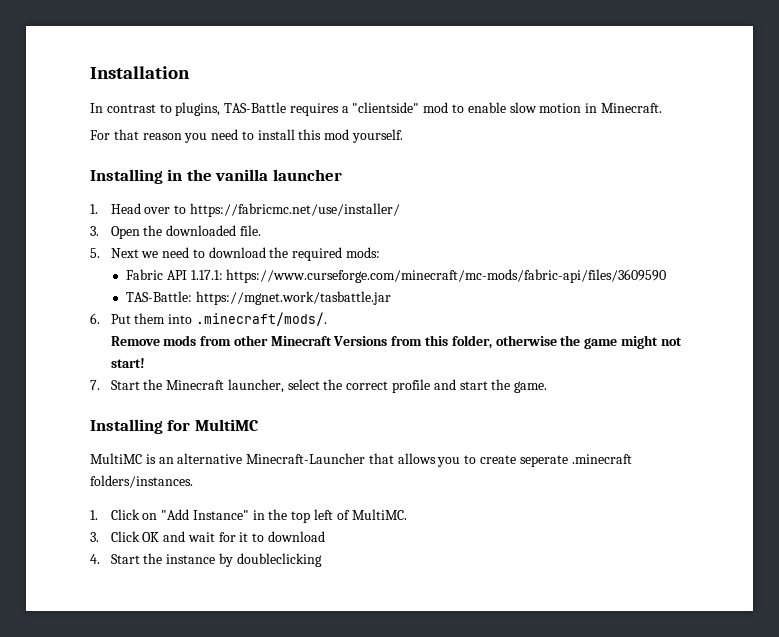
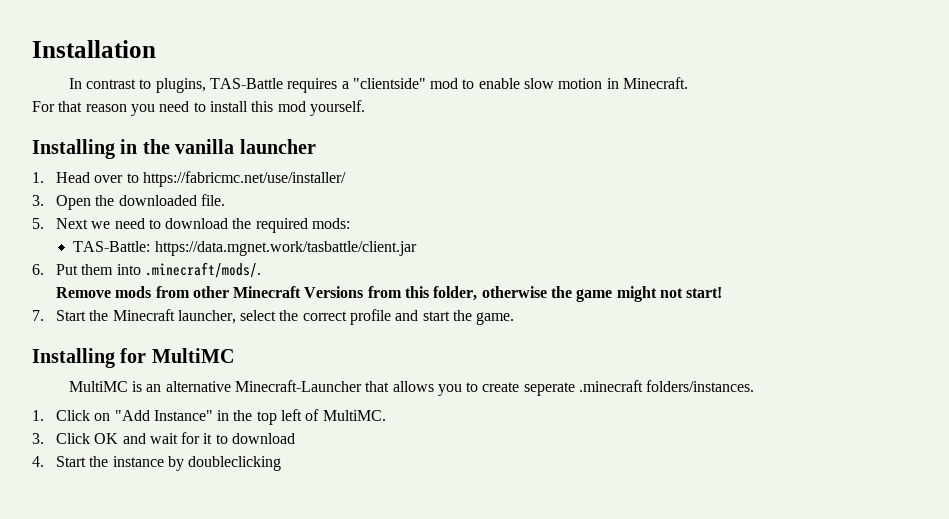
- Fabric API 1.17.1: https://www.curseforge.com/minecraft/mc-mods/fabric-api/files/3609590
- TAS-Battle: https://mgnet.work/tasbattle.jar
+ TAS-Battle: https://data.mgnet.work/tasbattle/client.jar

